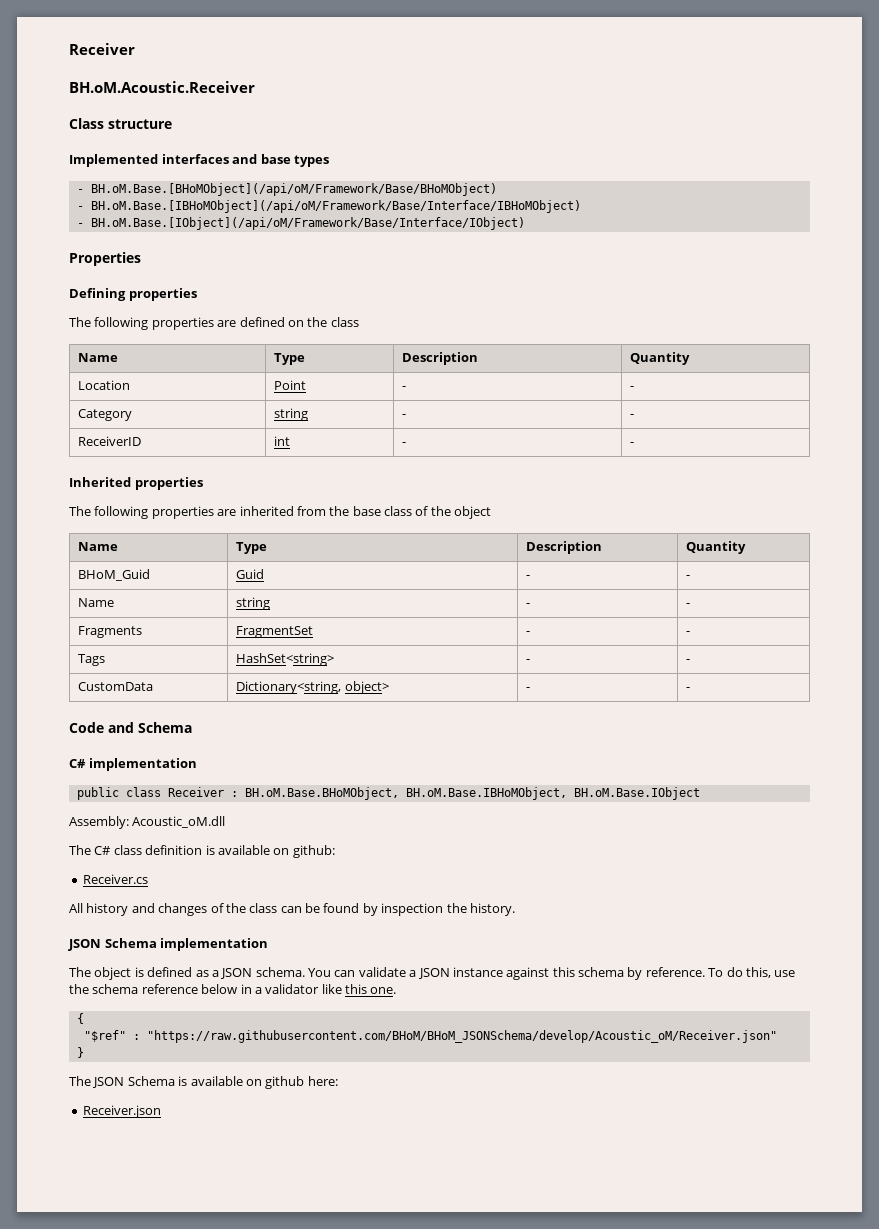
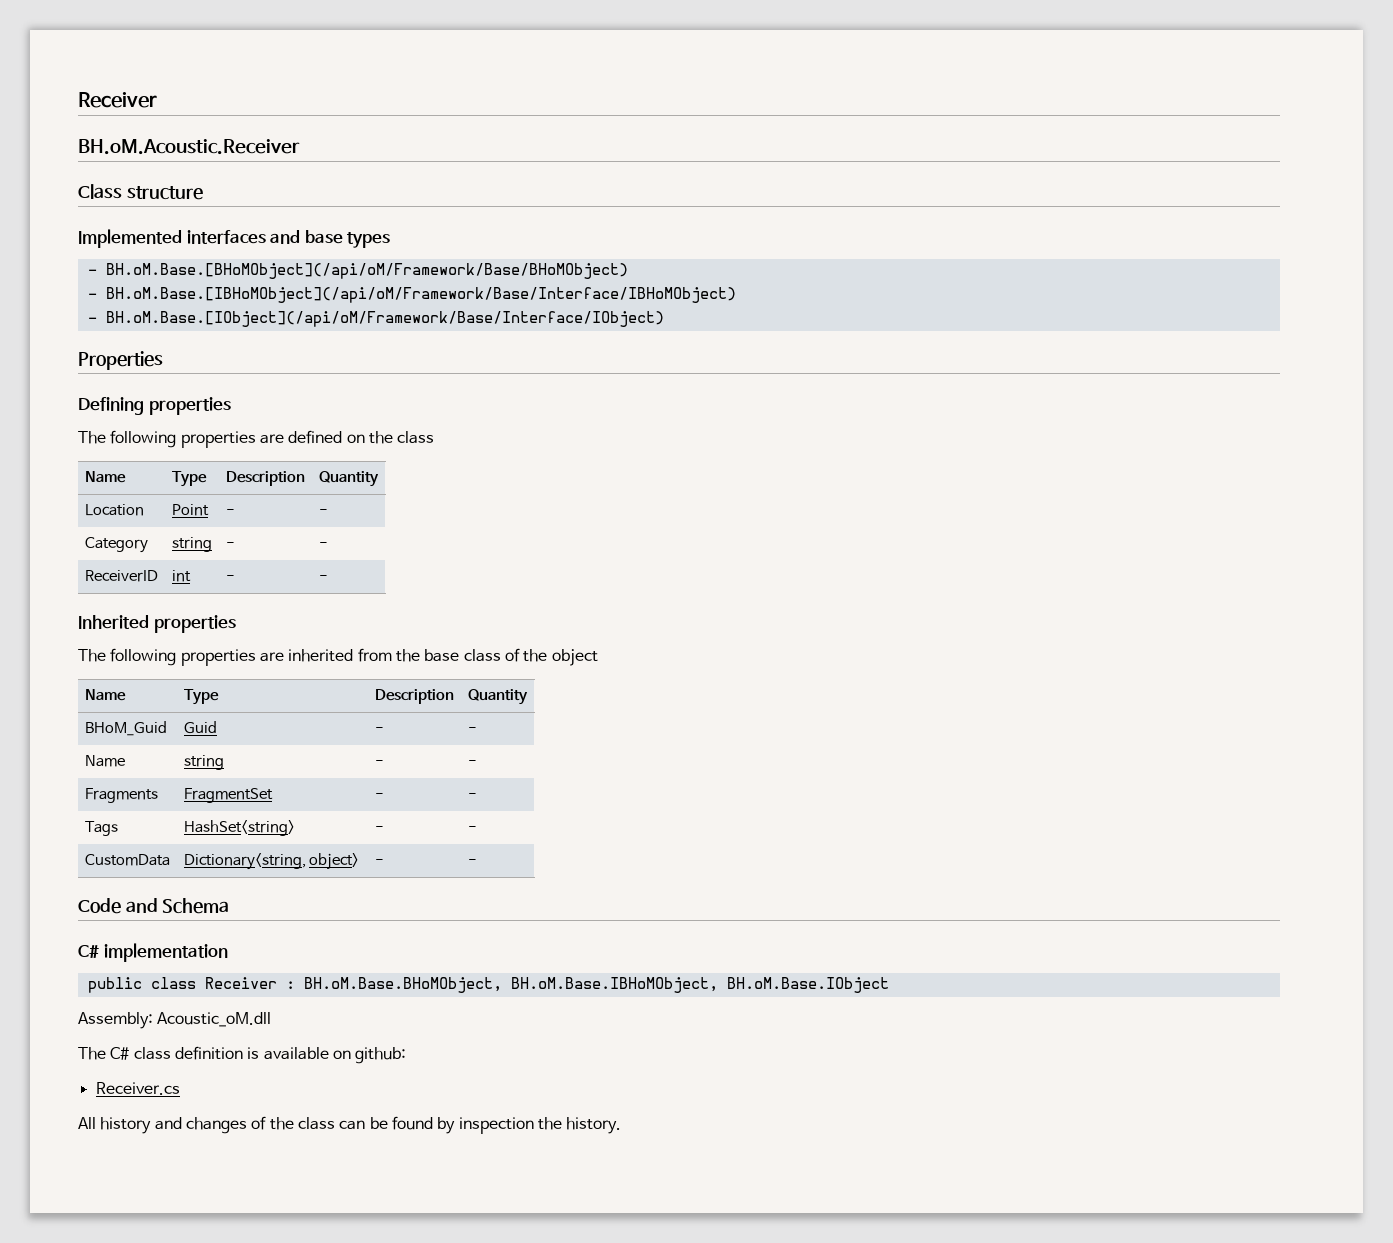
- JSON Schema implementation
- The object is defined as a JSON schema. You can validate a JSON instance against this schema by reference. To do this, use the schema reference below in a validator like this one.
- {
- "$ref" : "https://raw.githubusercontent.com/BHoM/BHoM_JSONSchema/develop/Acoustic_oM/Receiver.json"
- }
- The JSON Schema is available on github here:
- Receiver.json

